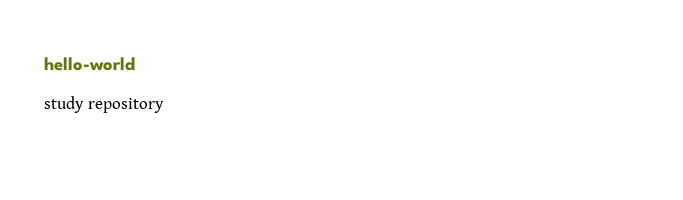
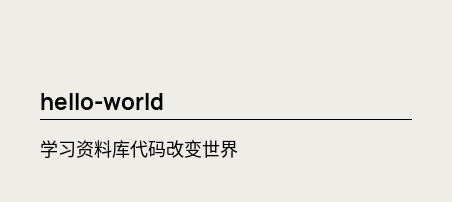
- study repository
+ 学习资料库代码改变世界

